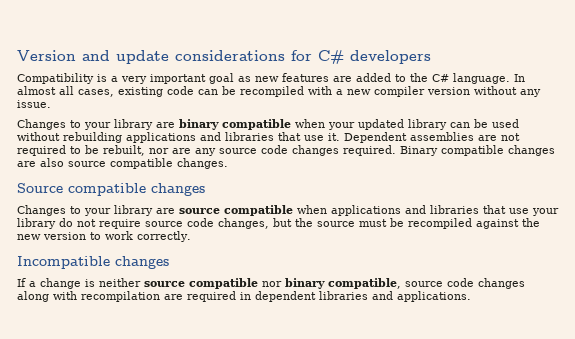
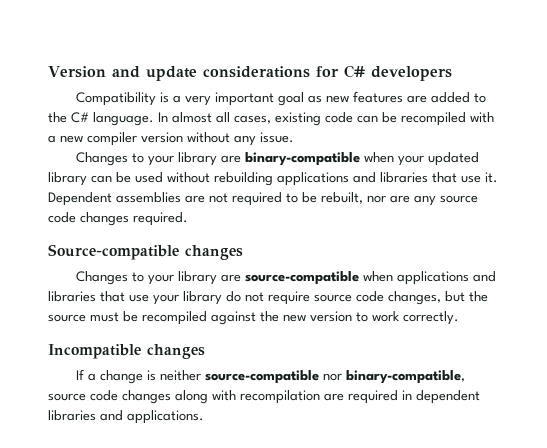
- Changes to your library are binary compatible when your updated library can be used without rebuilding applications and libraries that use it.
+ Changes to your library are binary-compatible when your updated library can be used without rebuilding applications and libraries that use it.
- Dependent assemblies are not required to be rebuilt, nor are any source code changes required. Binary compatible changes are also source compatible changes.
- Source compatible changes
+ Dependent assemblies are not required to be rebuilt, nor are any source code changes required.
+ Source-compatible changes
- Changes to your library are source compatible when applications and libraries that use your library do not require source code changes, but the source must be recompiled against the new version to work correctly.
+ Changes to your library are source-compatible when applications and libraries that use your library do not require source code changes, but the source must be recompiled against the new version to work correctly.
- If a change is neither source compatible nor binary compatible, source code changes along with recompilation are required in dependent libraries and applications.
+ If a change is neither source-compatible nor binary-compatible, source code changes along with recompilation are required in dependent libraries and applications.

